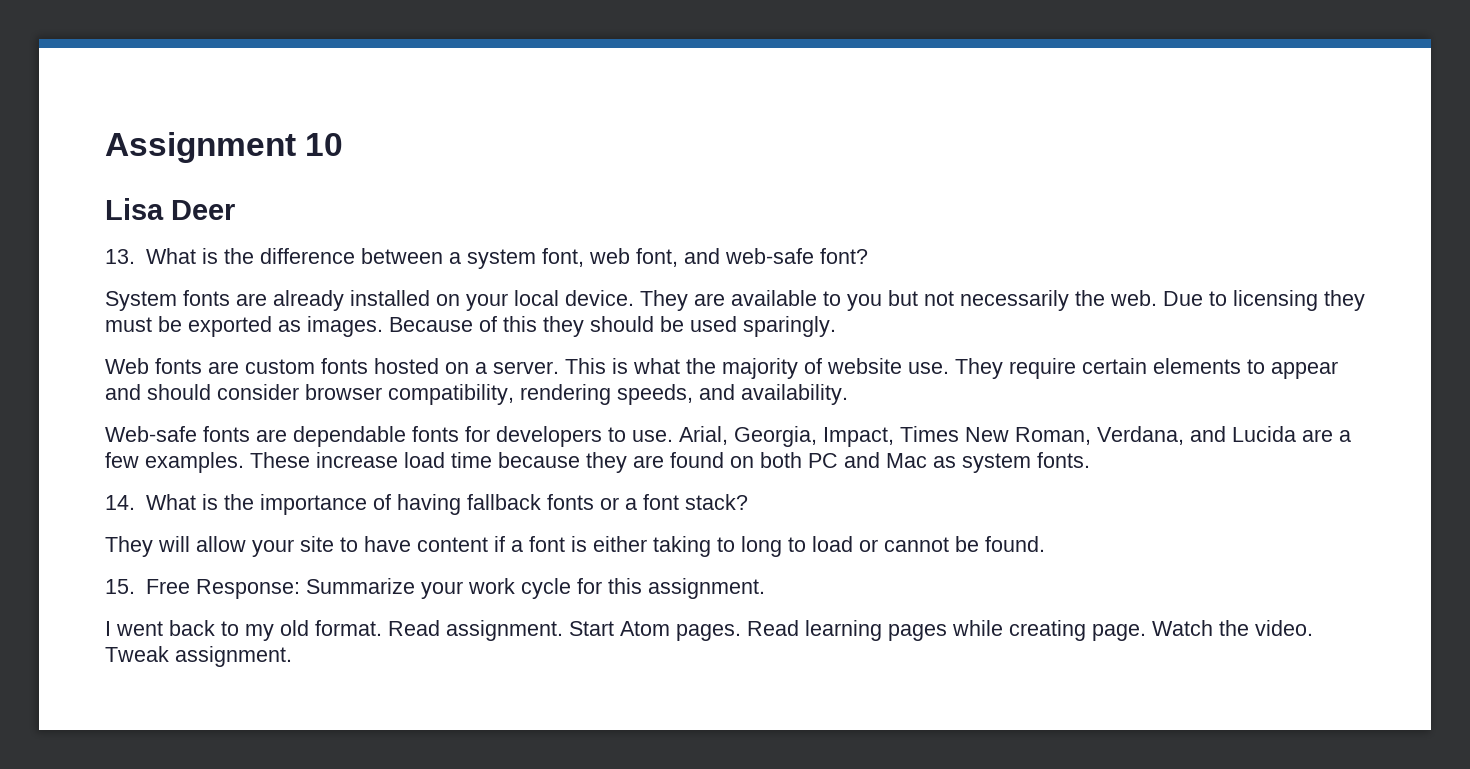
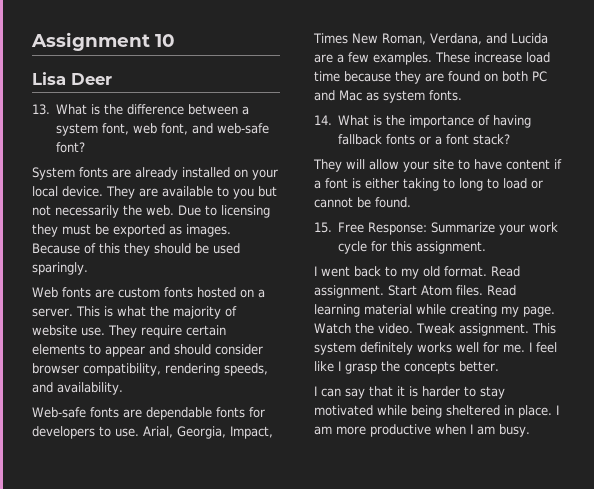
- Start Atom pages.
+ Start Atom files.
- Read learning pages while creating page.
+ Read learning material while creating my page.
+ This system definitely works well for me. I feel like I grasp the concepts better.
+ I can say that it is harder to stay motivated while being sheltered in place. I am more productive when I am busy.

